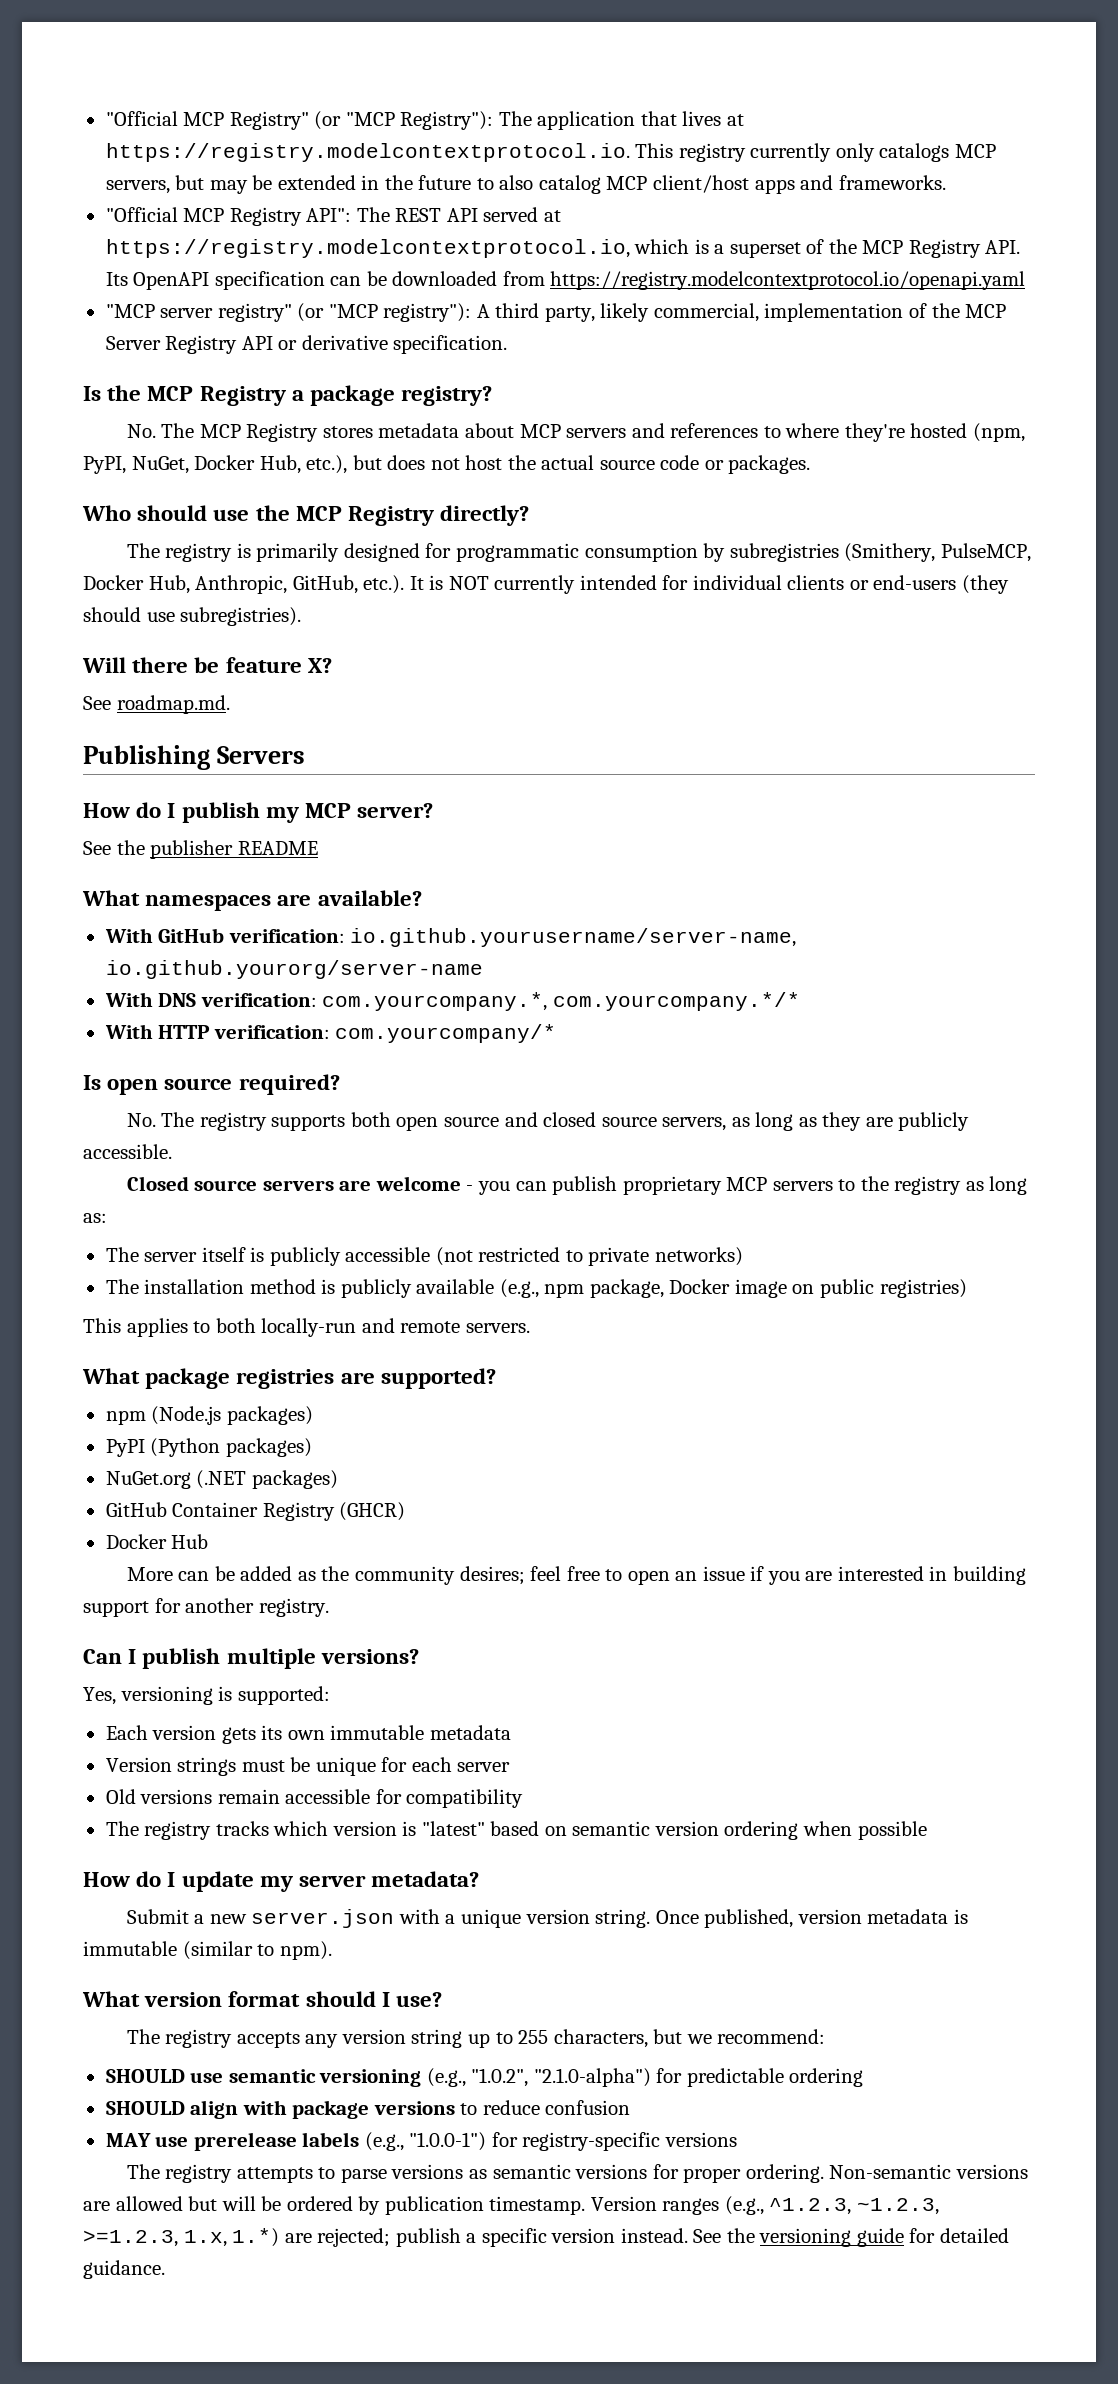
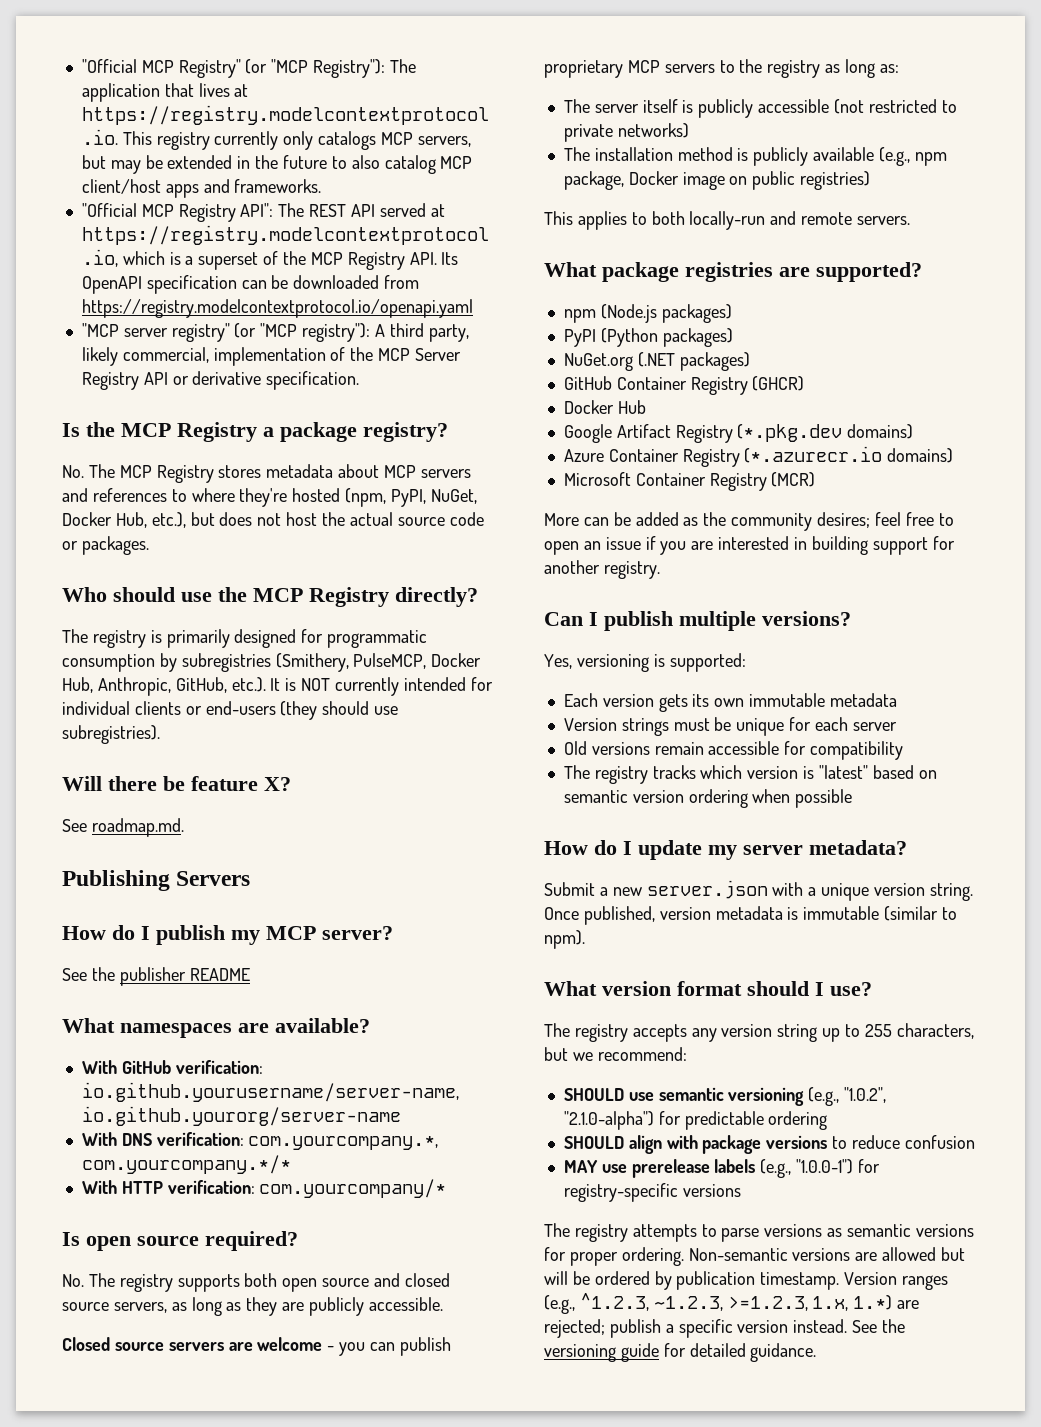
+ Google Artifact Registry (*.pkg.dev domains)
+ Azure Container Registry (*.azurecr.io domains)
+ Microsoft Container Registry (MCR)

